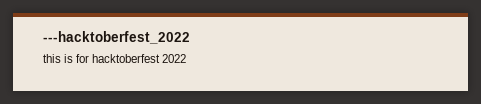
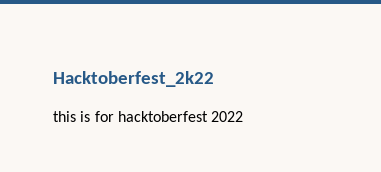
- ---hacktoberfest_2022
+ Hacktoberfest_2k22

